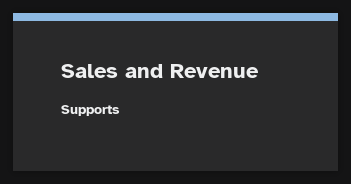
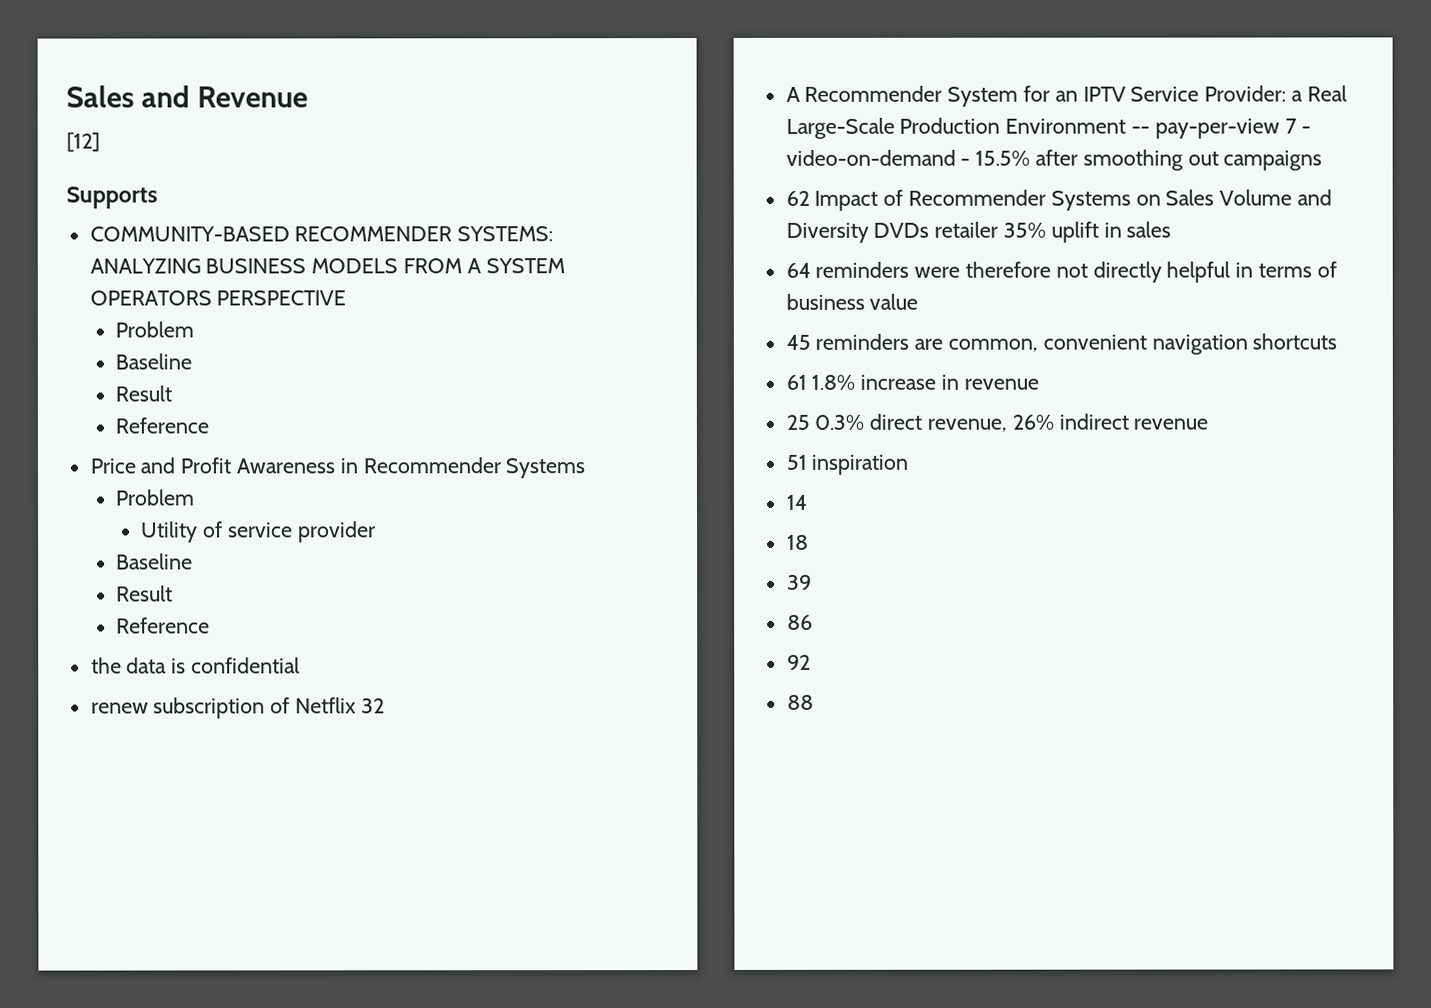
+ [12]
+ COMMUNITY-BASED RECOMMENDER SYSTEMS: ANALYZING BUSINESS MODELS FROM A SYSTEM OPERATORS PERSPECTIVE
+ Problem
+ Baseline
+ Result
+ Reference
+ Price and Profit Awareness in Recommender Systems
+ Problem
+ Utility of service provider
+ Baseline
+ Result
+ Reference
+ the data is confidential
+ renew subscription of Netflix 32
+ A Recommender System for an IPTV Service Provider: a Real Large-Scale Production Environment -- pay-per-view 7 - video-on-demand - 15.5% after smoothing out campaigns
+ 62 Impact of Recommender Systems on Sales Volume and Diversity DVDs retailer 35% uplift in sales
+ 64 reminders were therefore not directly helpful in terms of business value
+ 45 reminders are common, convenient navigation shortcuts
+ 61 1.8% increase in revenue
+ 25 0.3% direct revenue, 26% indirect revenue
+ 51 inspiration
+ 14
+ 18
+ 39
+ 86
+ 92
+ 88

